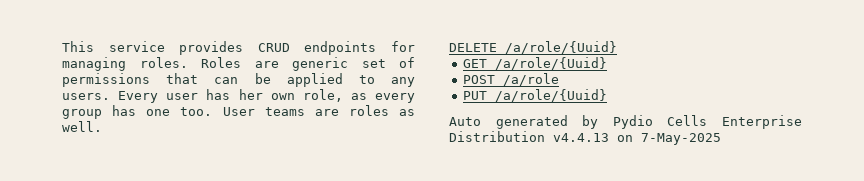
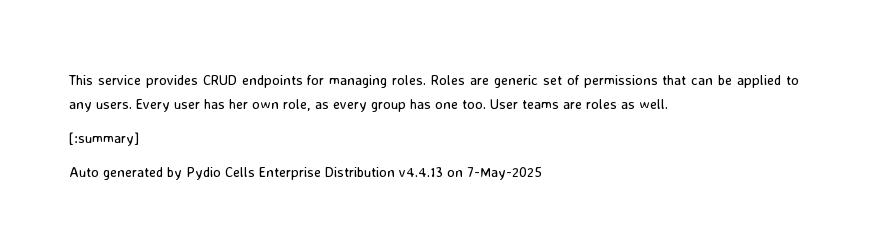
- DELETE /a/role/{Uuid}
- GET /a/role/{Uuid}
- POST /a/role
- PUT /a/role/{Uuid}
+ [:summary]

